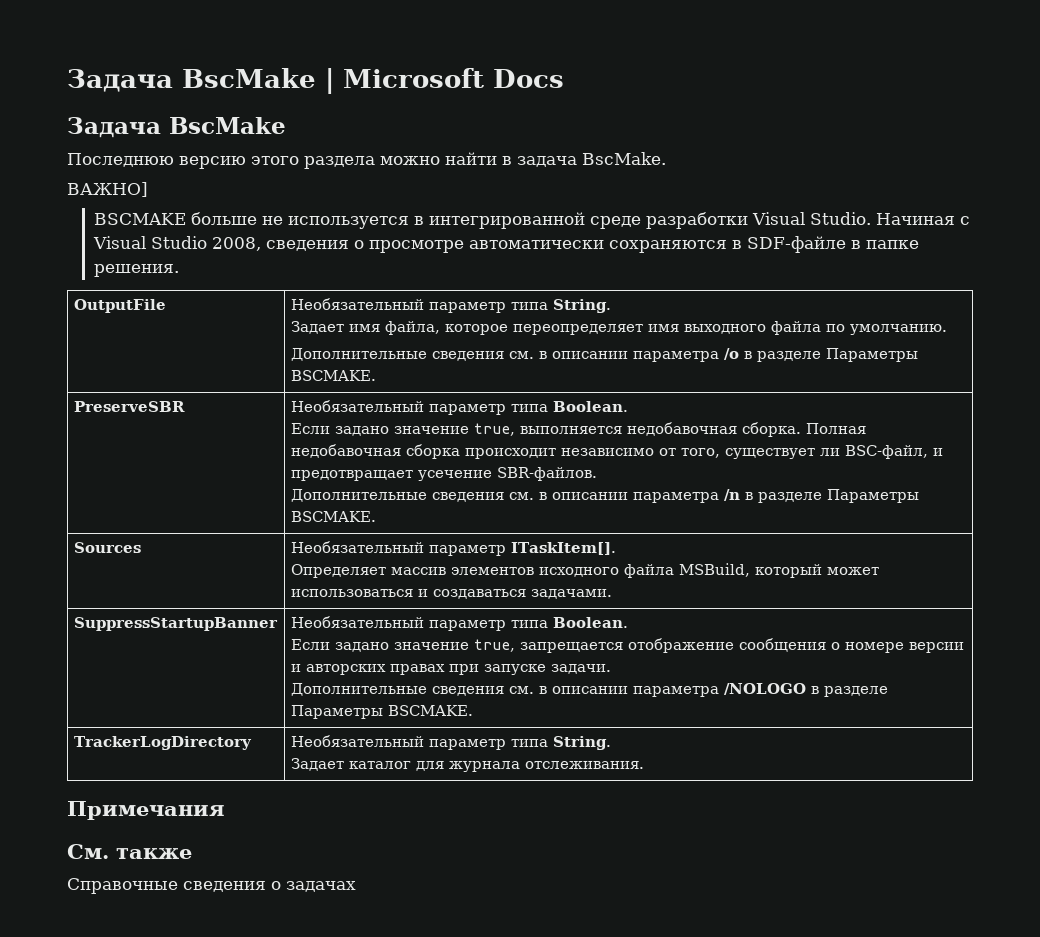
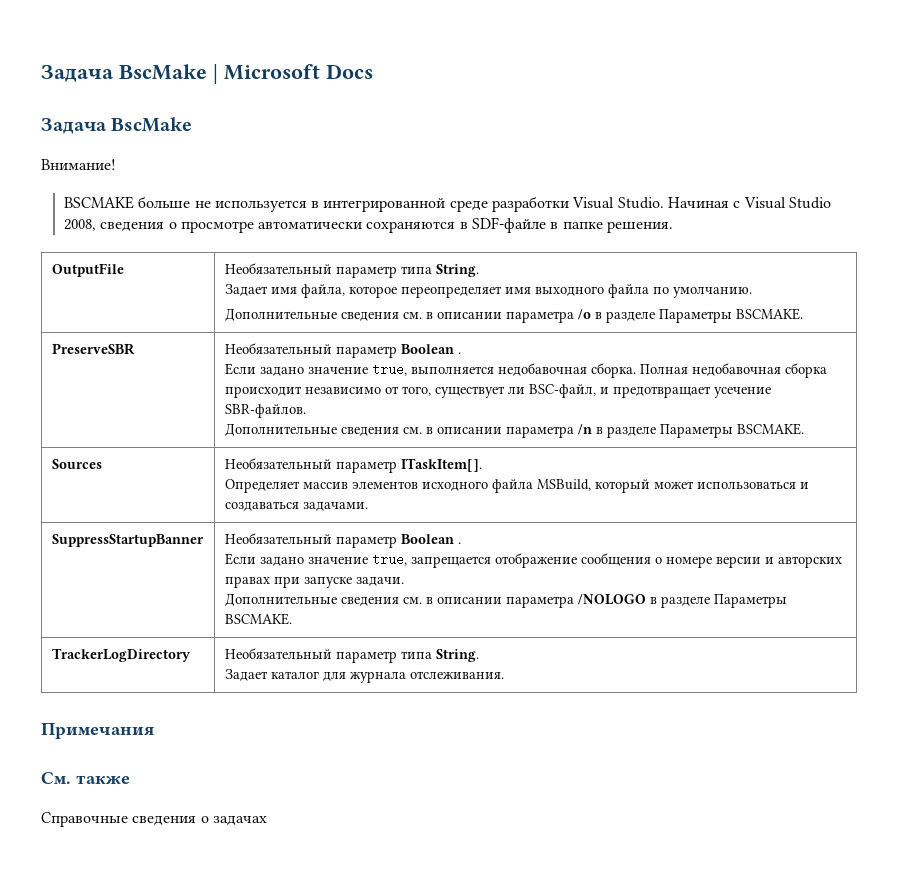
- Последнюю версию этого раздела можно найти в задача BscMake.
- ВАЖНО]
+ Внимание!
- PreserveSBR | Необязательный параметр типа Boolean.
+ PreserveSBR | Необязательный параметр Boolean .
- SuppressStartupBanner | Необязательный параметр типа Boolean.
+ SuppressStartupBanner | Необязательный параметр Boolean .

